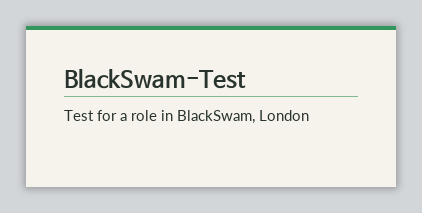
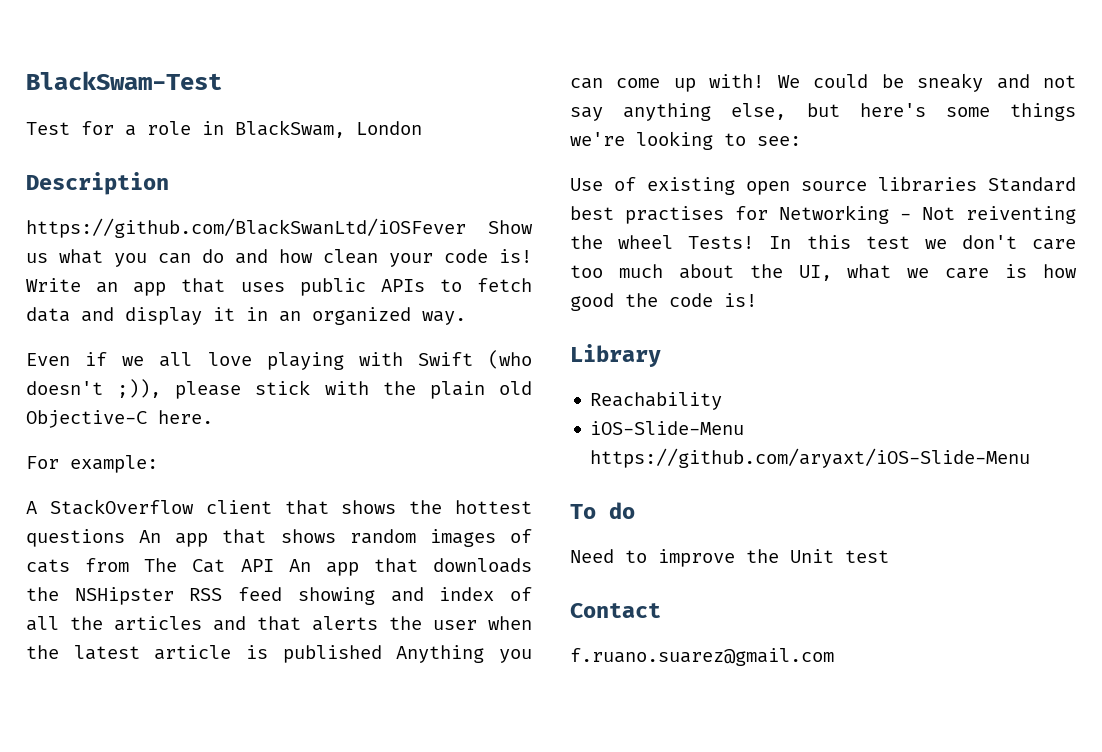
+ Description
+ https://github.com/BlackSwanLtd/iOSFever Show us what you can do and how clean your code is! Write an app that uses public APIs to fetch data and display it in an organized way.
+ Even if we all love playing with Swift (who doesn't ;)), please stick with the plain old Objective-C here.
+ For example:
+ A StackOverflow client that shows the hottest questions An app that shows random images of cats from The Cat API An app that downloads the NSHipster RSS feed showing and index of all the articles and that alerts the user when the latest article is published Anything you can come up with! We could be sneaky and not say anything else, but here's some things we're looking to see:
+ Use of existing open source libraries Standard best practises for Networking - Not reiventing the wheel Tests! In this test we don't care too much about the UI, what we care is how good the code is!
+ Library
+ Reachability
+ iOS-Slide-Menu https://github.com/aryaxt/iOS-Slide-Menu
+ To do
+ Need to improve the Unit test
+ Contact
+ f.ruano.suarez@gmail.com

